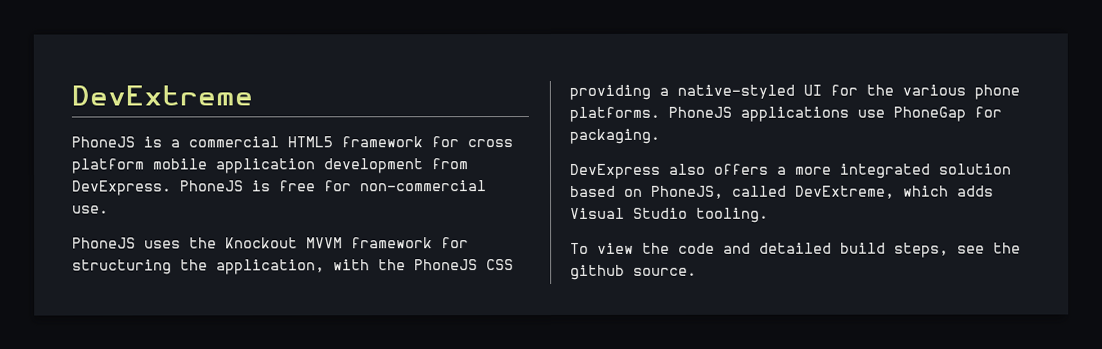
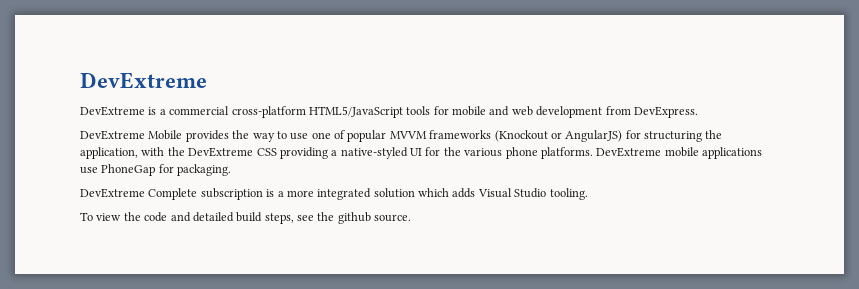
- PhoneJS is a commercial HTML5 framework for cross platform mobile application development from DevExpress. PhoneJS is free for non-commercial use.
- PhoneJS uses the Knockout MVVM framework for structuring the application, with the PhoneJS CSS providing a native-styled UI for the various phone platforms.
+ DevExtreme is a commercial cross-platform HTML5/JavaScript tools for mobile and web development from DevExpress.
+ DevExtreme Mobile provides the way to use one of popular MVVM frameworks (Knockout or AngularJS) for structuring the application, with the DevExtreme CSS providing a native-styled UI for the various phone platforms.
- PhoneJS applications use PhoneGap for packaging.
+ DevExtreme mobile applications use PhoneGap for packaging.
- DevExpress also offers a more integrated solution based on PhoneJS, called DevExtreme, which adds Visual Studio tooling.
+ DevExtreme Complete subscription is a more integrated solution which adds Visual Studio tooling.

